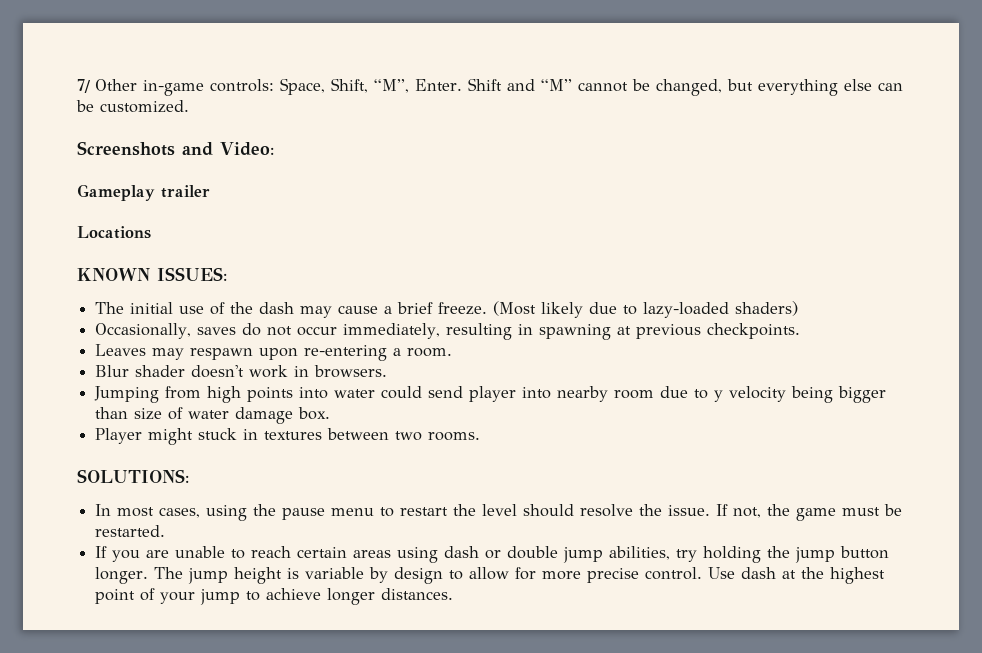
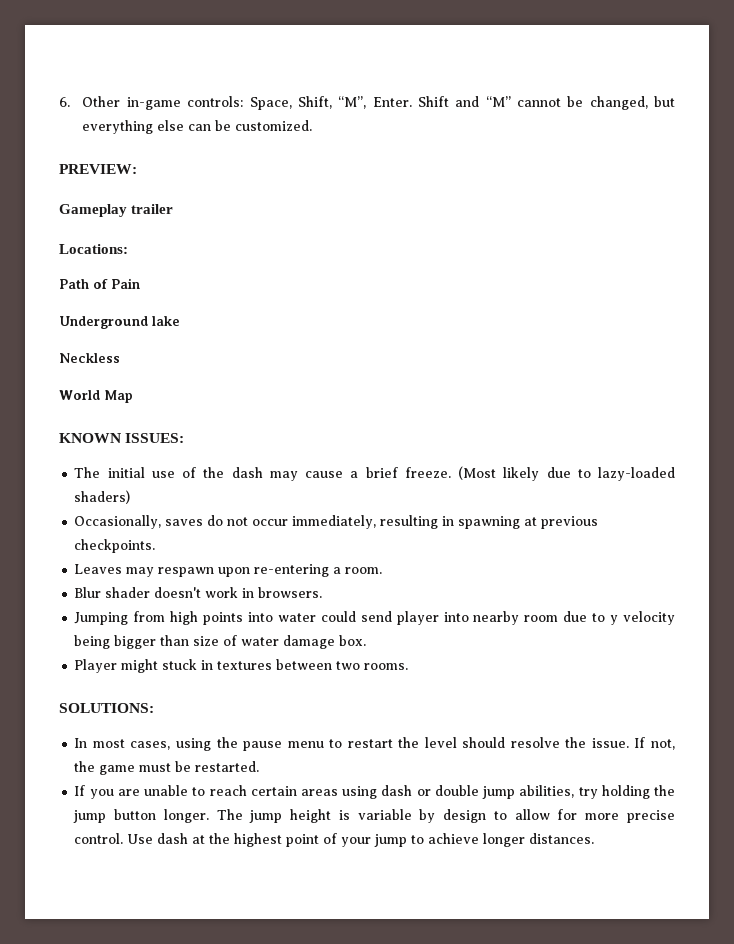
- 7/ Other in-game controls: Space, Shift, “M”, Enter.
+ 6. Other in-game controls: Space, Shift, “M”, Enter.
- Screenshots and Video:
+ PREVIEW:
- Locations
+ Locations:
+ Path of Pain
+ Underground lake
+ Neckless
+ World Map

